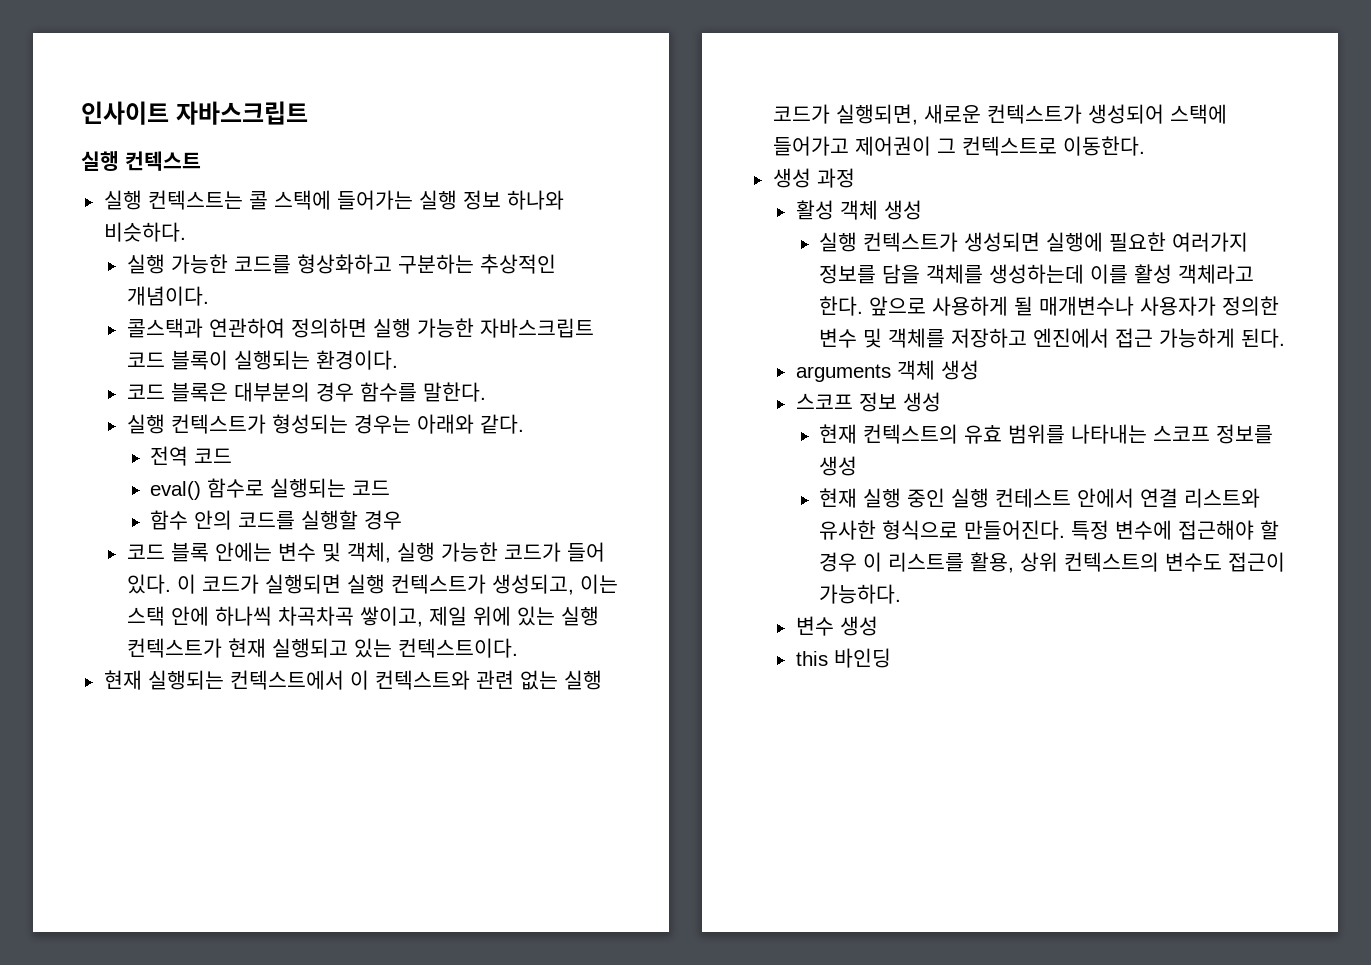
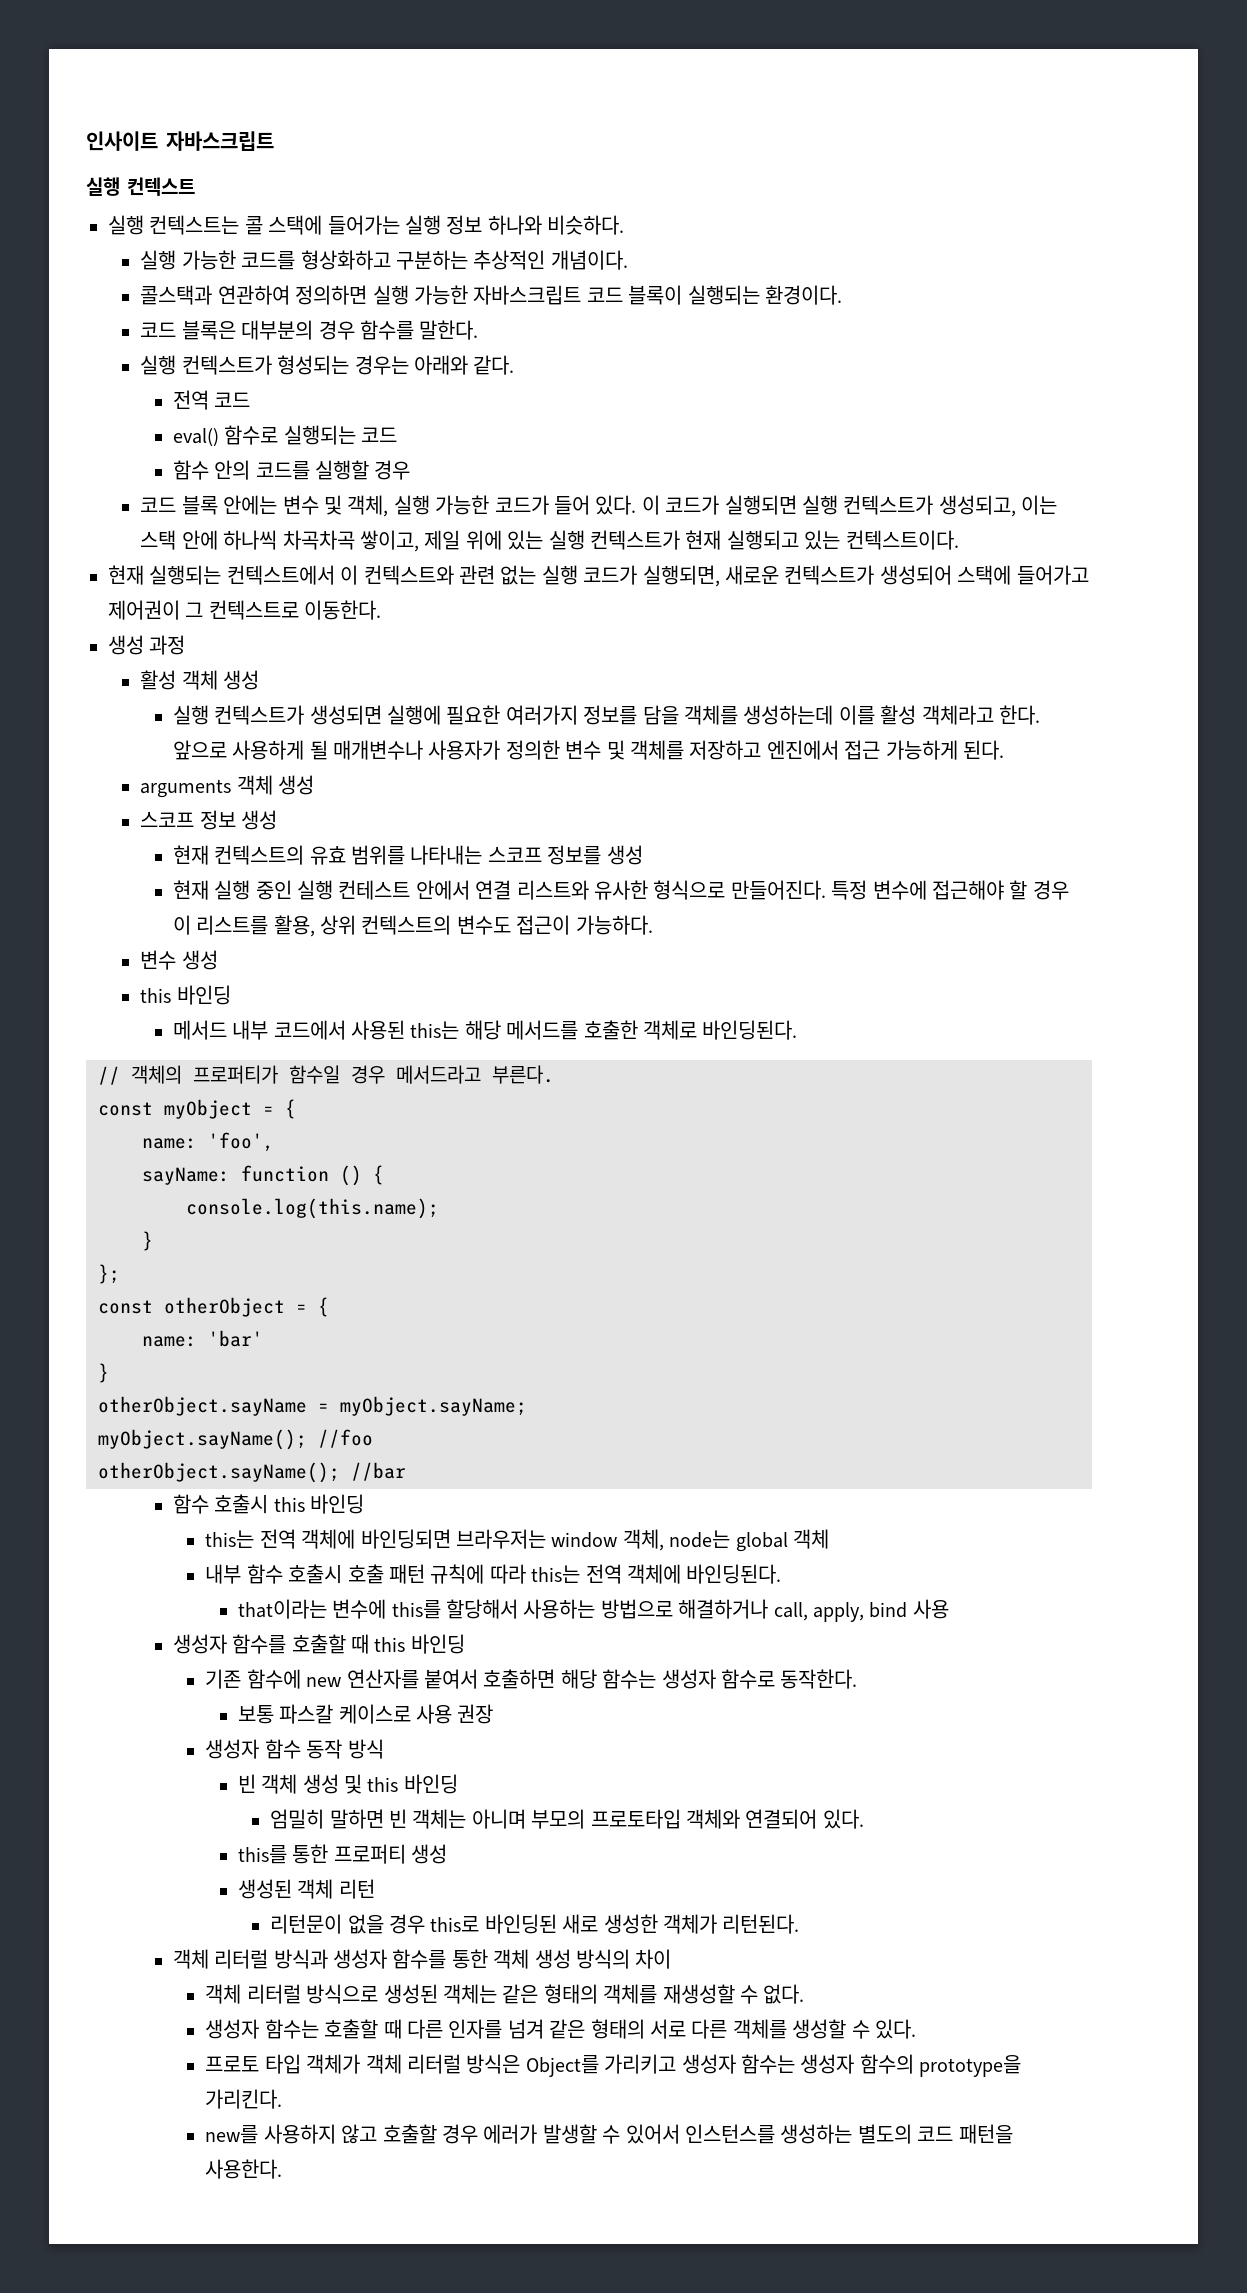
+ 메서드 내부 코드에서 사용된 this는 해당 메서드를 호출한 객체로 바인딩된다.
+ // 객체의 프로퍼티가 함수일 경우 메서드라고 부른다.
+ const myObject = {
+ name: 'foo',
+ sayName: function () {
+ console.log(this.name);
+ }
+ };
+ const otherObject = {
+ name: 'bar'
+ }
+ otherObject.sayName = myObject.sayName;
+ myObject.sayName(); //foo
+ otherObject.sayName(); //bar
+ 함수 호출시 this 바인딩
+ this는 전역 객체에 바인딩되면 브라우저는 window 객체, node는 global 객체
+ 내부 함수 호출시 호출 패턴 규칙에 따라 this는 전역 객체에 바인딩된다.
+ that이라는 변수에 this를 할당해서 사용하는 방법으로 해결하거나 call, apply, bind 사용
+ 생성자 함수를 호출할 때 this 바인딩
+ 기존 함수에 new 연산자를 붙여서 호출하면 해당 함수는 생성자 함수로 동작한다.
+ 보통 파스칼 케이스로 사용 권장
+ 생성자 함수 동작 방식
+ 빈 객체 생성 및 this 바인딩
+ 엄밀히 말하면 빈 객체는 아니며 부모의 프로토타입 객체와 연결되어 있다.
+ this를 통한 프로퍼티 생성
+ 생성된 객체 리턴
+ 리턴문이 없을 경우 this로 바인딩된 새로 생성한 객체가 리턴된다.
+ 객체 리터럴 방식과 생성자 함수를 통한 객체 생성 방식의 차이
+ 객체 리터럴 방식으로 생성된 객체는 같은 형태의 객체를 재생성할 수 없다.
+ 생성자 함수는 호출할 때 다른 인자를 넘겨 같은 형태의 서로 다른 객체를 생성할 수 있다.
+ 프로토 타입 객체가 객체 리터럴 방식은 Object를 가리키고 생성자 함수는 생성자 함수의 prototype을 가리킨다.
+ new를 사용하지 않고 호출할 경우 에러가 발생할 수 있어서 인스턴스를 생성하는 별도의 코드 패턴을 사용한다.

